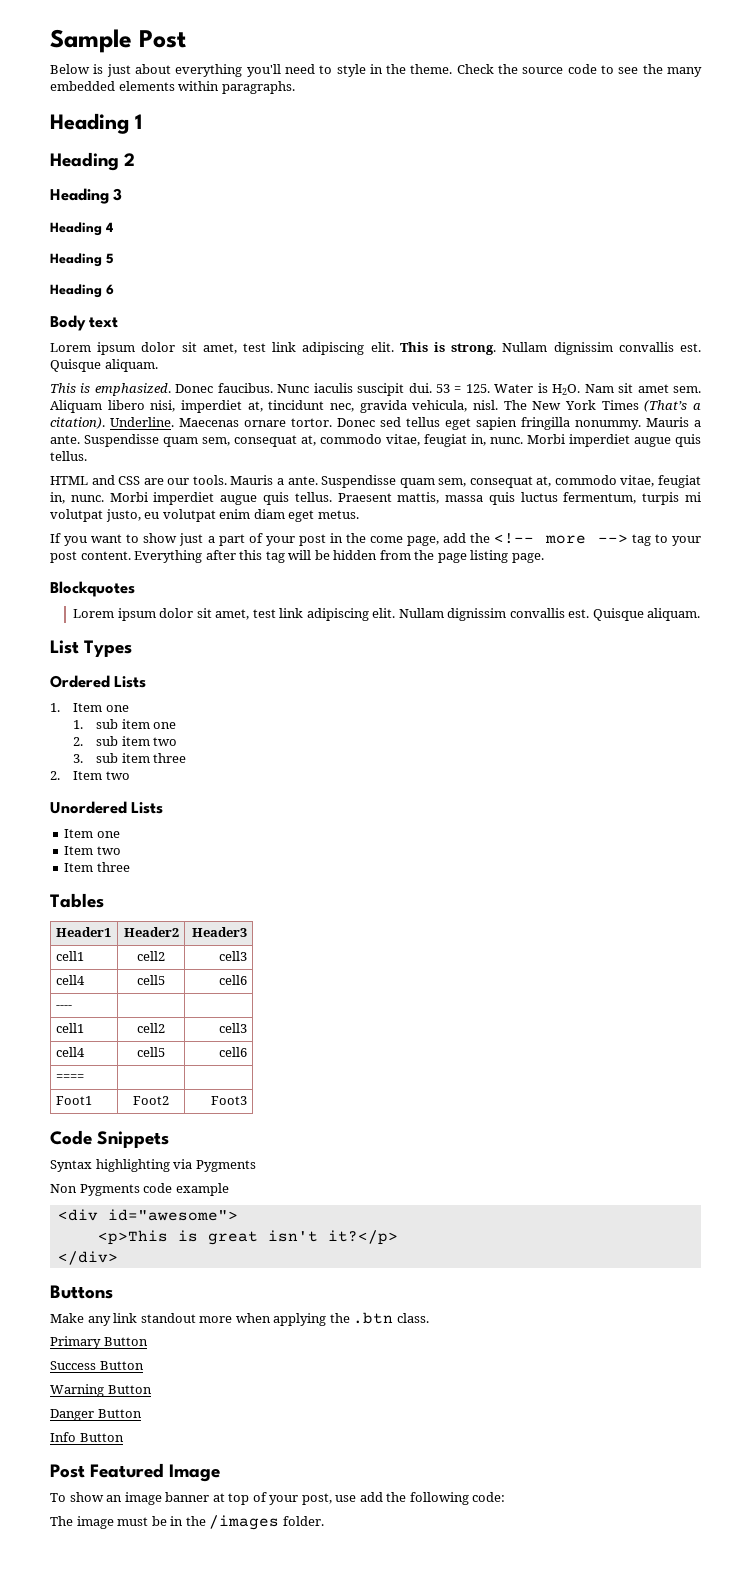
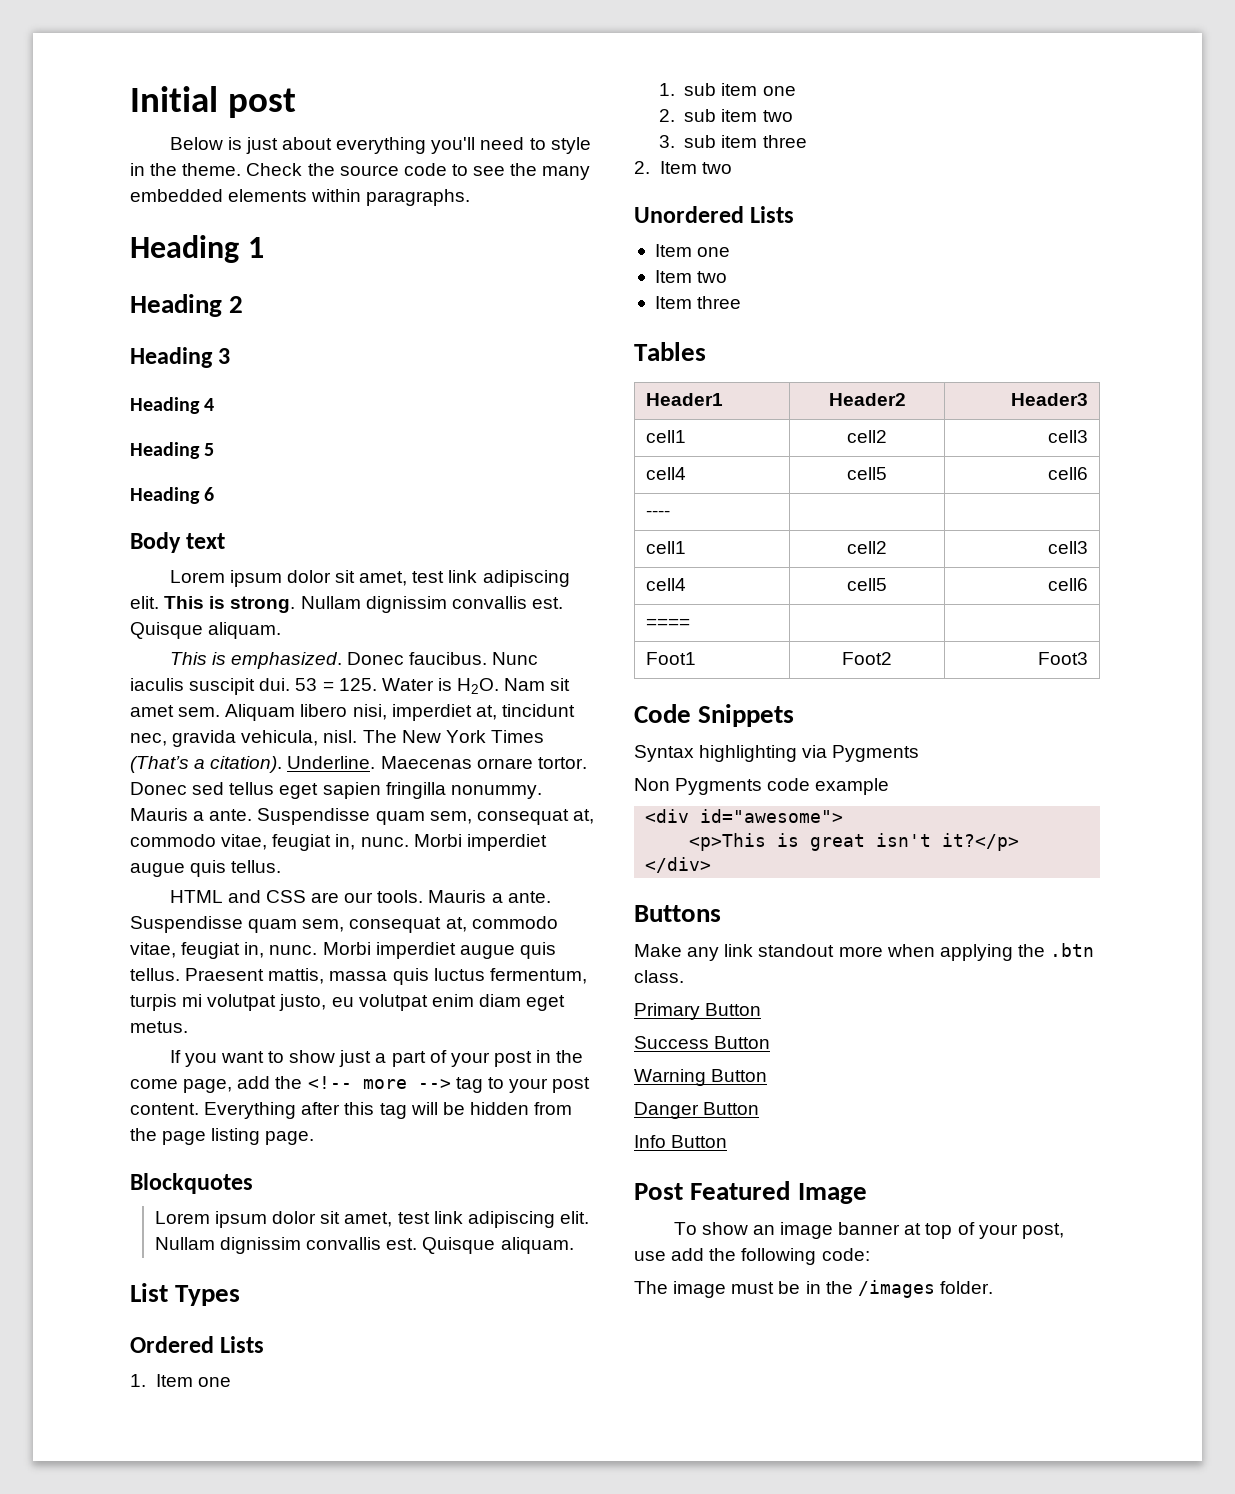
- Sample Post
+ Initial post

